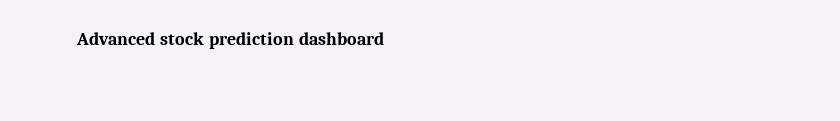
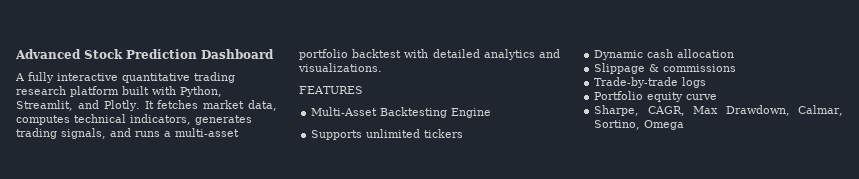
- Advanced stock prediction dashboard
+ Advanced Stock Prediction Dashboard
+ A fully interactive quantitative trading research platform built with Python, Streamlit, and Plotly. It fetches market data, computes technical indicators, generates trading signals, and runs a multi-asset portfolio backtest with detailed analytics and visualizations.
+ FEATURES
+ Multi-Asset Backtesting Engine
+ Supports unlimited tickers
+ Dynamic cash allocation
+ Slippage & commissions
+ Trade-by-trade logs
+ Portfolio equity curve
+ Sharpe, CAGR, Max Drawdown, Calmar, Sortino, Omega

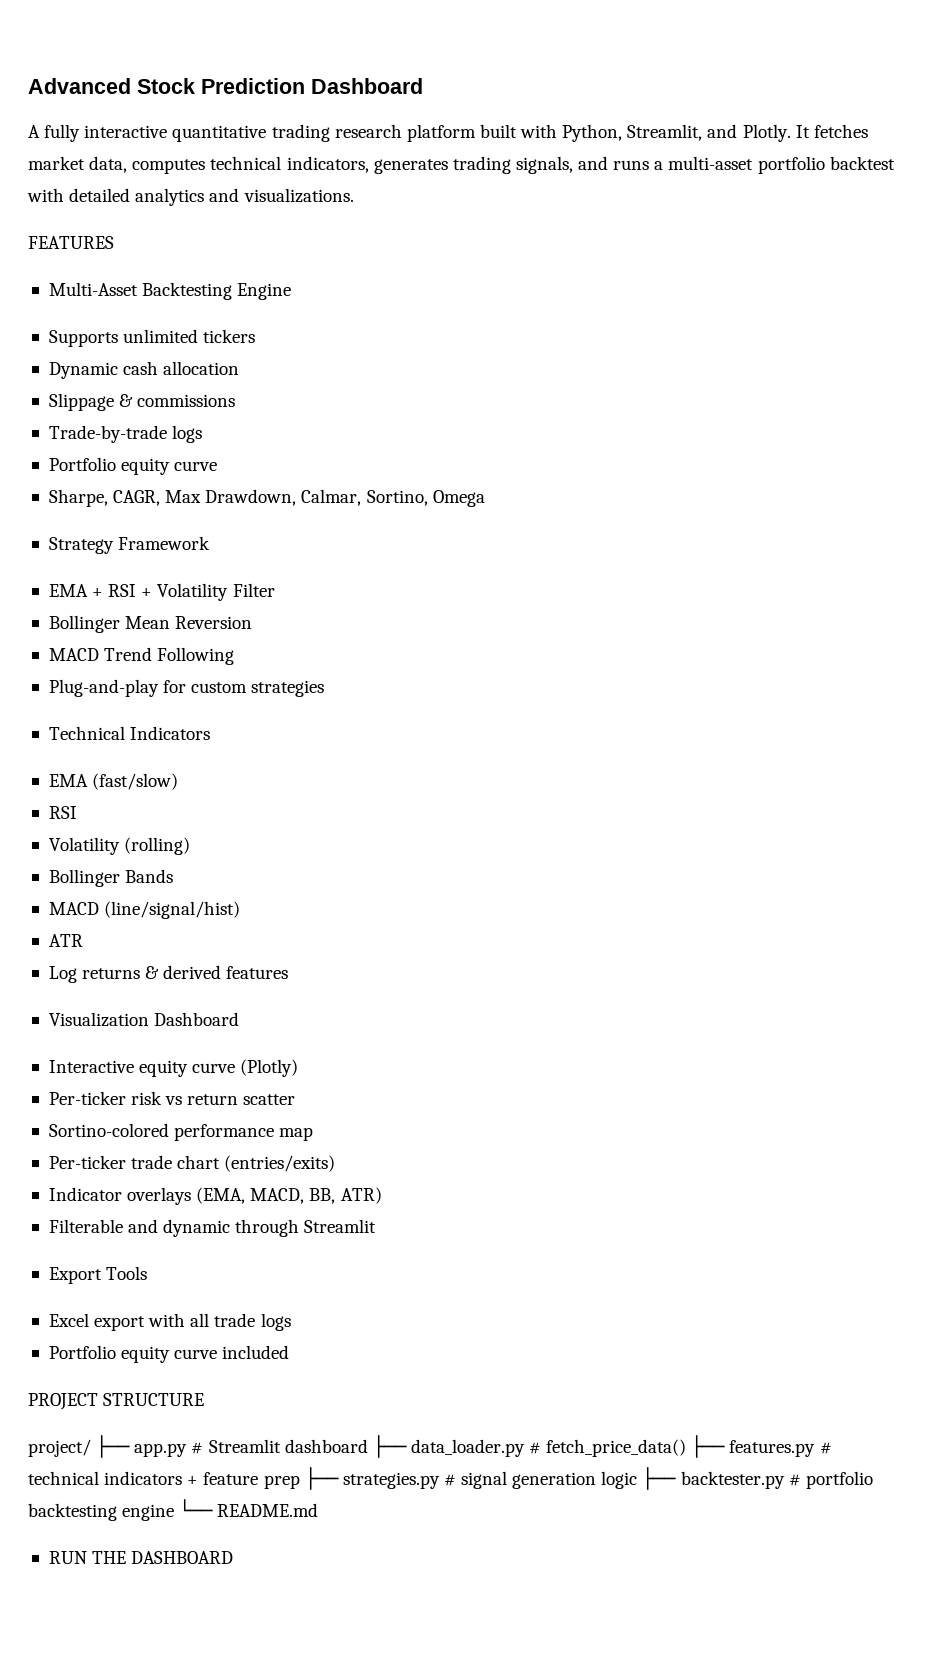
+ Strategy Framework
+ EMA + RSI + Volatility Filter
+ Bollinger Mean Reversion
+ MACD Trend Following
+ Plug-and-play for custom strategies
+ Technical Indicators
+ EMA (fast/slow)
+ RSI
+ Volatility (rolling)
+ Bollinger Bands
+ MACD (line/signal/hist)
+ ATR
+ Log returns & derived features
+ Visualization Dashboard
+ Interactive equity curve (Plotly)
+ Per-ticker risk vs return scatter
+ Sortino-colored performance map
+ Per-ticker trade chart (entries/exits)
+ Indicator overlays (EMA, MACD, BB, ATR)
+ Filterable and dynamic through Streamlit
+ Export Tools
+ Excel export with all trade logs
+ Portfolio equity curve included
+ PROJECT STRUCTURE
+ project/ ├── app.py # Streamlit dashboard ├── data_loader.py # fetch_price_data() ├── features.py # technical indicators + feature prep ├── strategies.py # signal generation logic ├── backtester.py # portfolio backtesting engine └── README.md
+ RUN THE DASHBOARD

